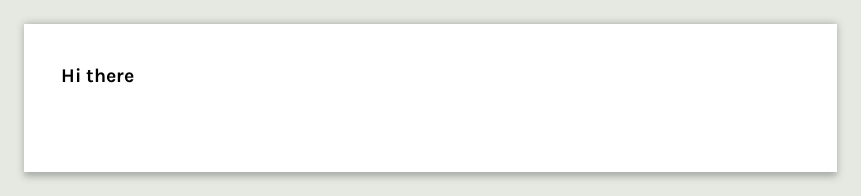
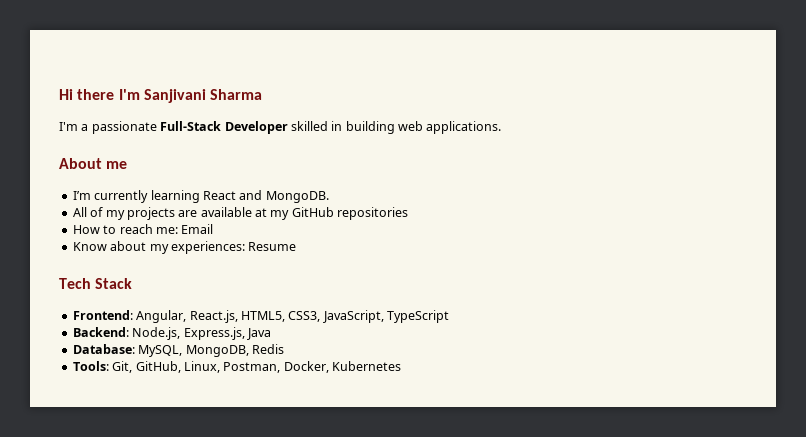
- Hi there
+ Hi there I'm Sanjivani Sharma
+ I'm a passionate Full-Stack Developer skilled in building web applications.
+ About me
+ I’m currently learning React and MongoDB.
+ All of my projects are available at my GitHub repositories
+ How to reach me: Email
+ Know about my experiences: Resume
+ Tech Stack
+ Frontend: Angular, React.js, HTML5, CSS3, JavaScript, TypeScript
+ Backend: Node.js, Express.js, Java
+ Database: MySQL, MongoDB, Redis
+ Tools: Git, GitHub, Linux, Postman, Docker, Kubernetes

